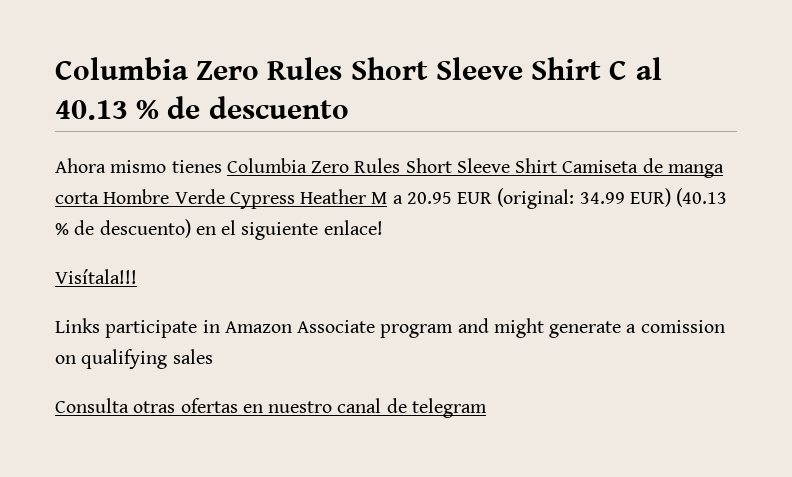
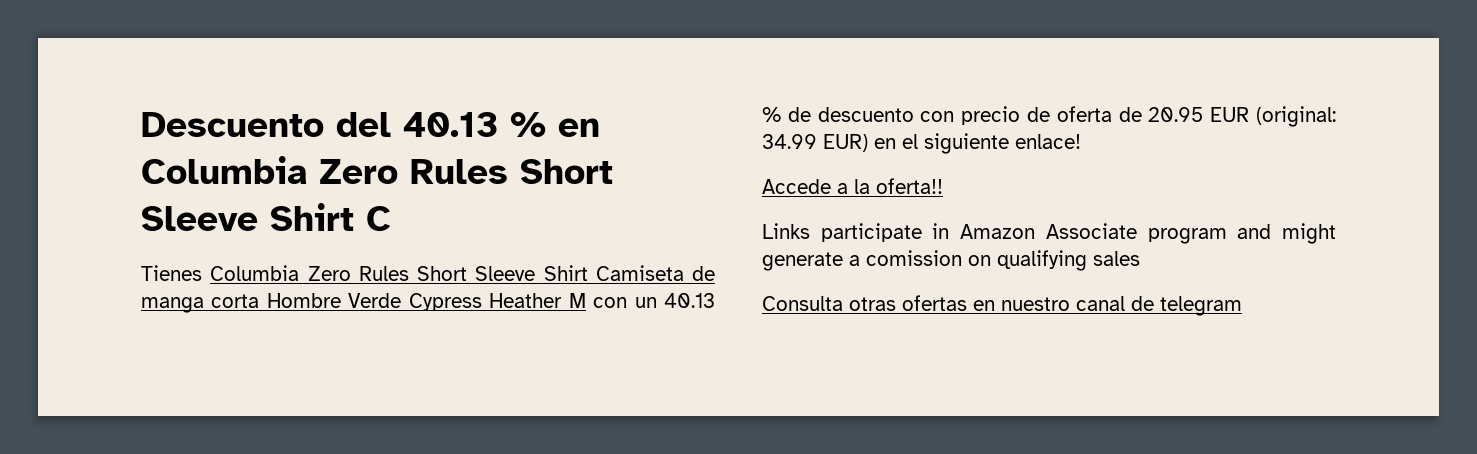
- Columbia Zero Rules Short Sleeve Shirt C al 40.13 % de descuento
- Ahora mismo tienes Columbia Zero Rules Short Sleeve Shirt Camiseta de manga corta Hombre Verde Cypress Heather M a 20.95 EUR (original: 34.99 EUR) (40.13 % de descuento) en el siguiente enlace!
+ Descuento del 40.13 % en Columbia Zero Rules Short Sleeve Shirt C
+ Tienes Columbia Zero Rules Short Sleeve Shirt Camiseta de manga corta Hombre Verde Cypress Heather M con un 40.13 % de descuento con precio de oferta de 20.95 EUR (original: 34.99 EUR) en el siguiente enlace!
- Visítala!!!
+ Accede a la oferta!!

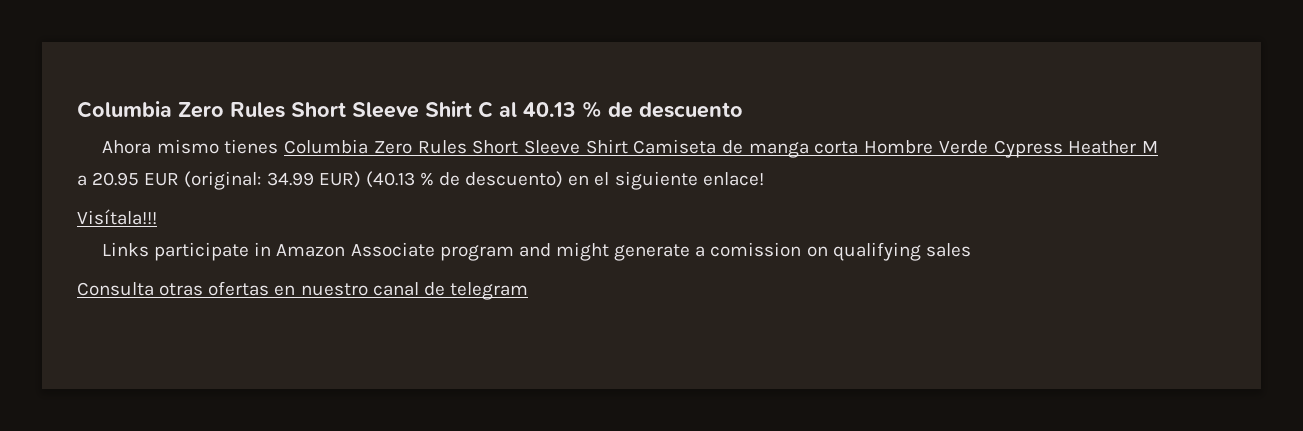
- Descuento del 40.13 % en Columbia Zero Rules Short Sleeve Shirt C
- Tienes Columbia Zero Rules Short Sleeve Shirt Camiseta de manga corta Hombre Verde Cypress Heather M con un 40.13 % de descuento con precio de oferta de 20.95 EUR (original: 34.99 EUR) en el siguiente enlace!
+ Columbia Zero Rules Short Sleeve Shirt C al 40.13 % de descuento
+ Ahora mismo tienes Columbia Zero Rules Short Sleeve Shirt Camiseta de manga corta Hombre Verde Cypress Heather M a 20.95 EUR (original: 34.99 EUR) (40.13 % de descuento) en el siguiente enlace!
- Accede a la oferta!!
+ Visítala!!!

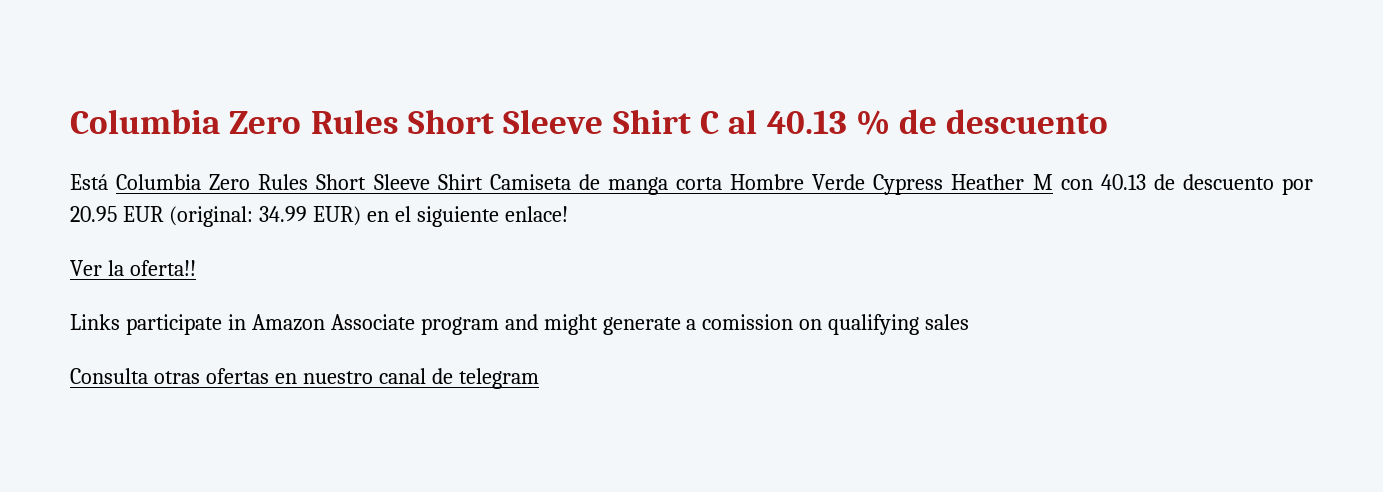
- Ahora mismo tienes Columbia Zero Rules Short Sleeve Shirt Camiseta de manga corta Hombre Verde Cypress Heather M a 20.95 EUR (original: 34.99 EUR) (40.13 % de descuento) en el siguiente enlace!
+ Está Columbia Zero Rules Short Sleeve Shirt Camiseta de manga corta Hombre Verde Cypress Heather M con 40.13 de descuento por 20.95 EUR (original: 34.99 EUR) en el siguiente enlace!
- Visítala!!!
+ Ver la oferta!!

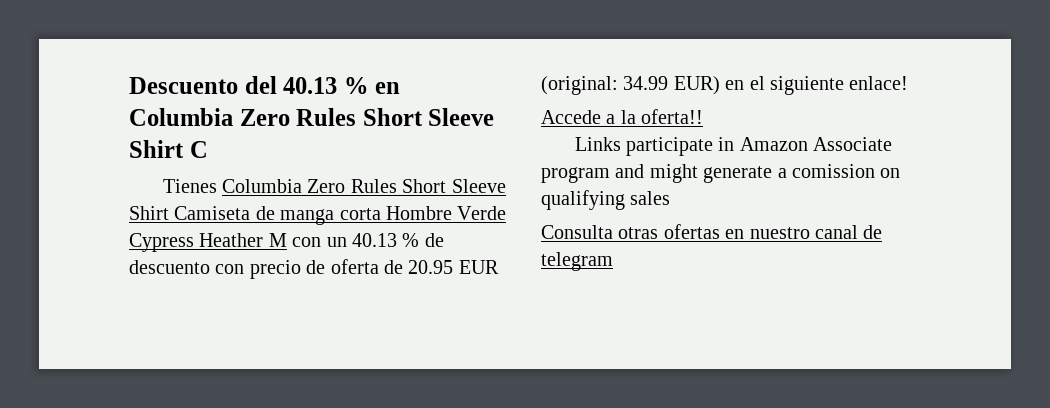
- Columbia Zero Rules Short Sleeve Shirt C al 40.13 % de descuento
- Está Columbia Zero Rules Short Sleeve Shirt Camiseta de manga corta Hombre Verde Cypress Heather M con 40.13 de descuento por 20.95 EUR (original: 34.99 EUR) en el siguiente enlace!
+ Descuento del 40.13 % en Columbia Zero Rules Short Sleeve Shirt C
+ Tienes Columbia Zero Rules Short Sleeve Shirt Camiseta de manga corta Hombre Verde Cypress Heather M con un 40.13 % de descuento con precio de oferta de 20.95 EUR (original: 34.99 EUR) en el siguiente enlace!
- Ver la oferta!!
+ Accede a la oferta!!

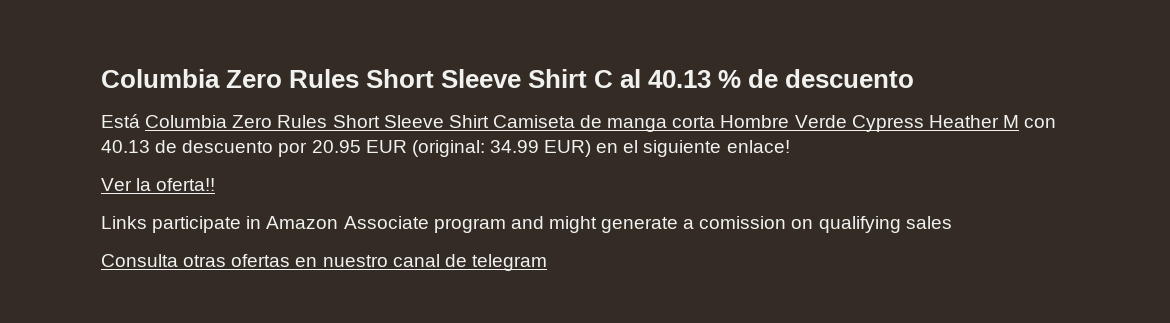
- Descuento del 40.13 % en Columbia Zero Rules Short Sleeve Shirt C
- Tienes Columbia Zero Rules Short Sleeve Shirt Camiseta de manga corta Hombre Verde Cypress Heather M con un 40.13 % de descuento con precio de oferta de 20.95 EUR (original: 34.99 EUR) en el siguiente enlace!
+ Columbia Zero Rules Short Sleeve Shirt C al 40.13 % de descuento
+ Está Columbia Zero Rules Short Sleeve Shirt Camiseta de manga corta Hombre Verde Cypress Heather M con 40.13 de descuento por 20.95 EUR (original: 34.99 EUR) en el siguiente enlace!
- Accede a la oferta!!
+ Ver la oferta!!

